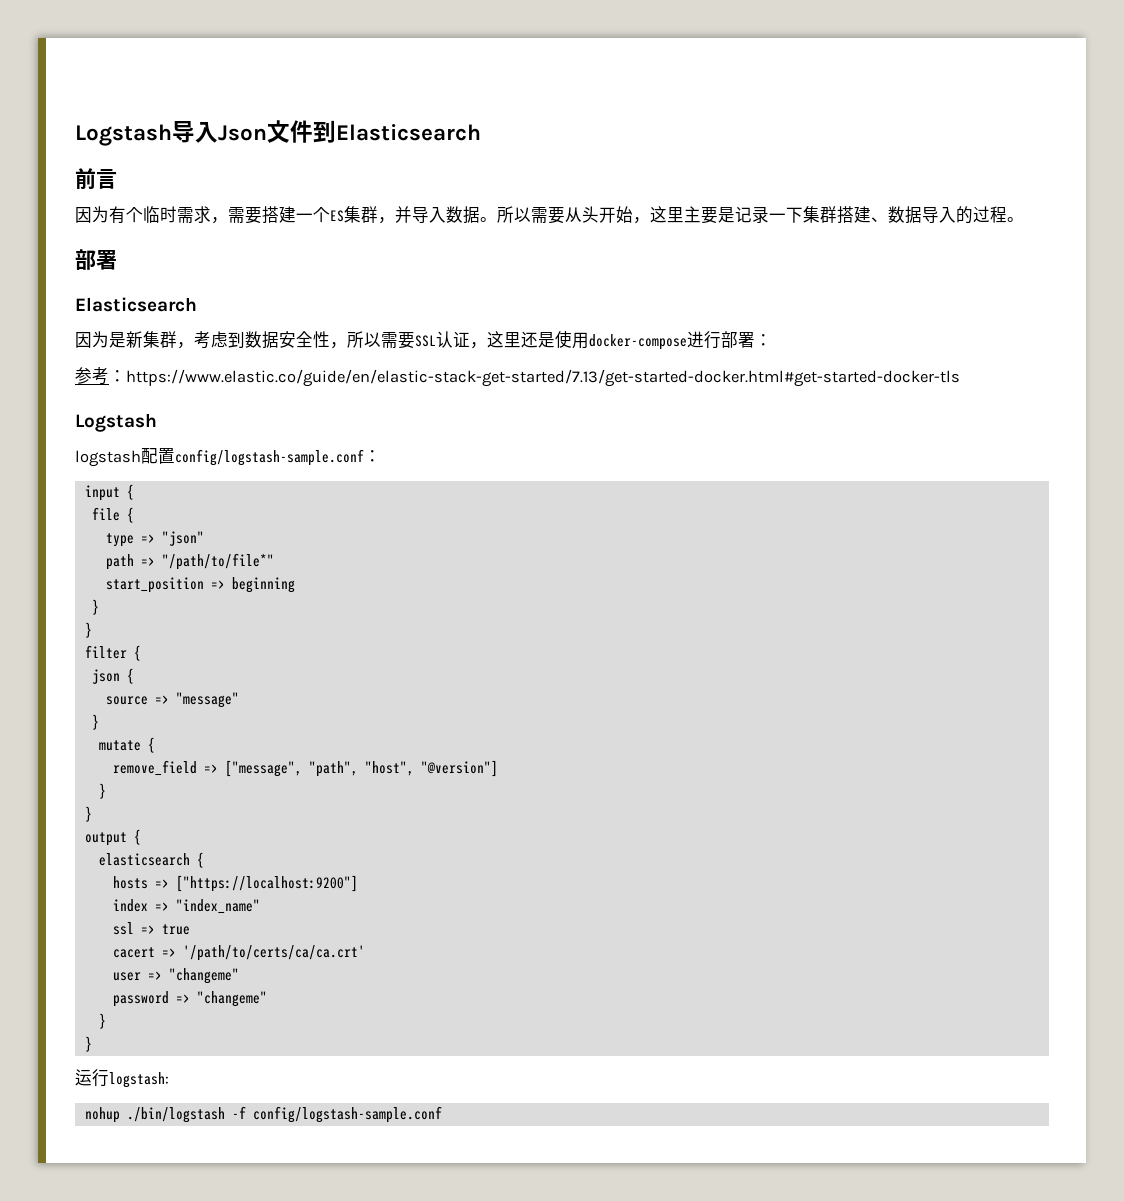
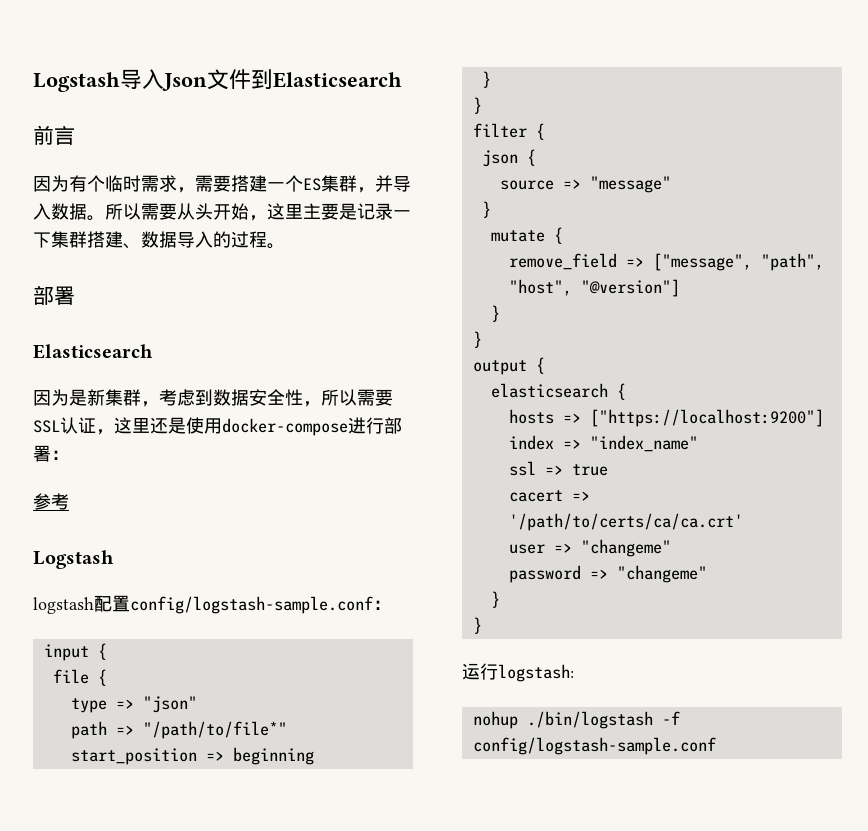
- 参考：https://www.elastic.co/guide/en/elastic-stack-get-started/7.13/get-started-docker.html#get-started-docker-tls
+ 参考

